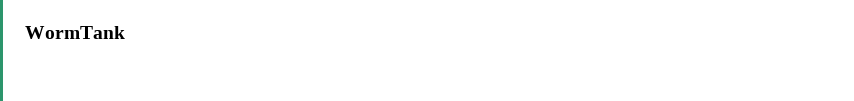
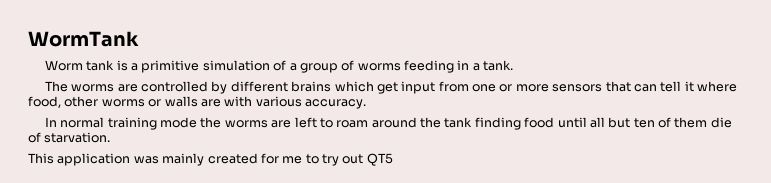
+ Worm tank is a primitive simulation of a group of worms feeding in a tank.
+ The worms are controlled by different brains which get input from one or more sensors that can tell it where food, other worms or walls are with various accuracy.
+ In normal training mode the worms are left to roam around the tank finding food until all but ten of them die of starvation.
+ This application was mainly created for me to try out QT5

